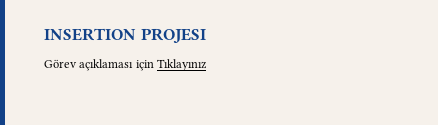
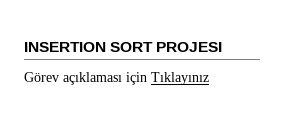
- INSERTION PROJESI
+ INSERTION SORT PROJESI

